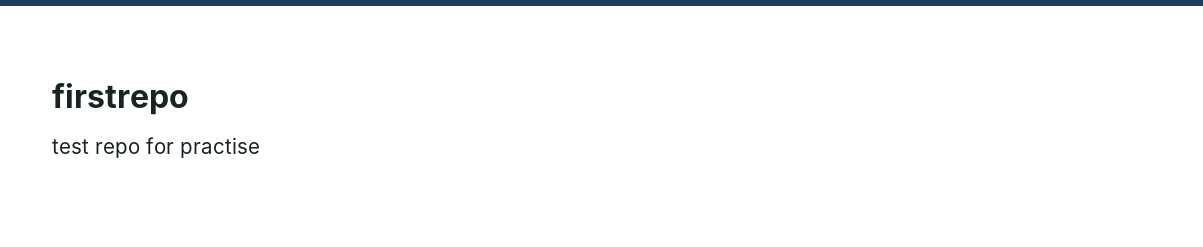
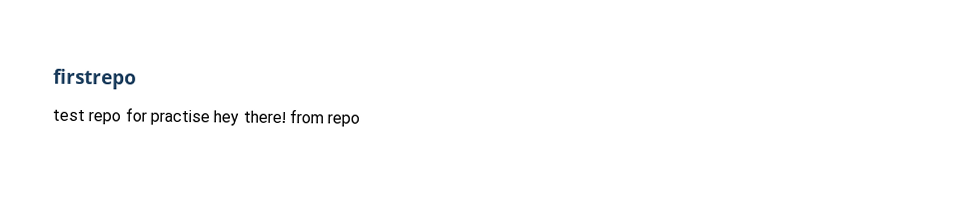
- test repo for practise
+ test repo for practise hey there! from repo

